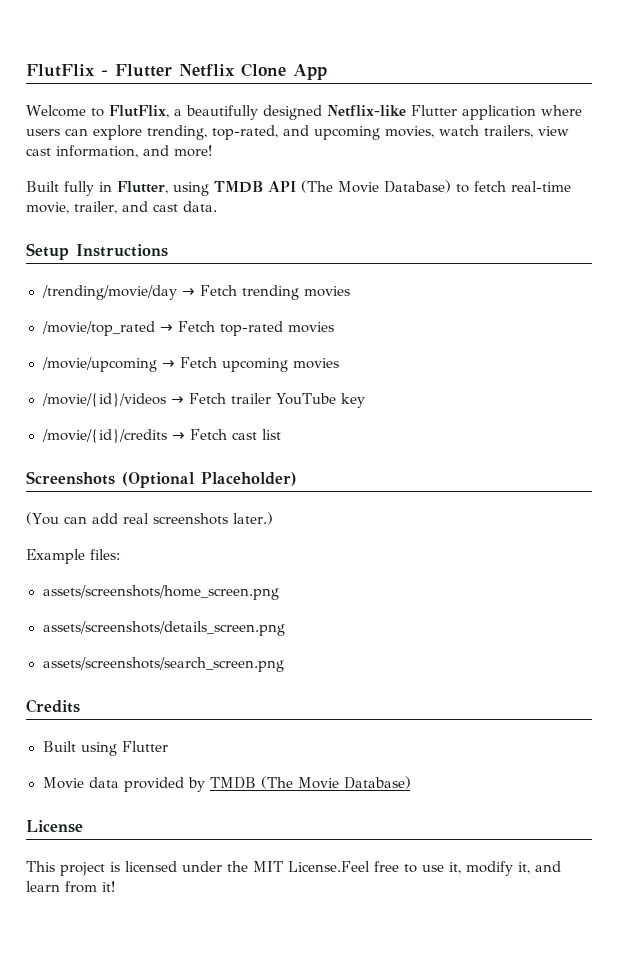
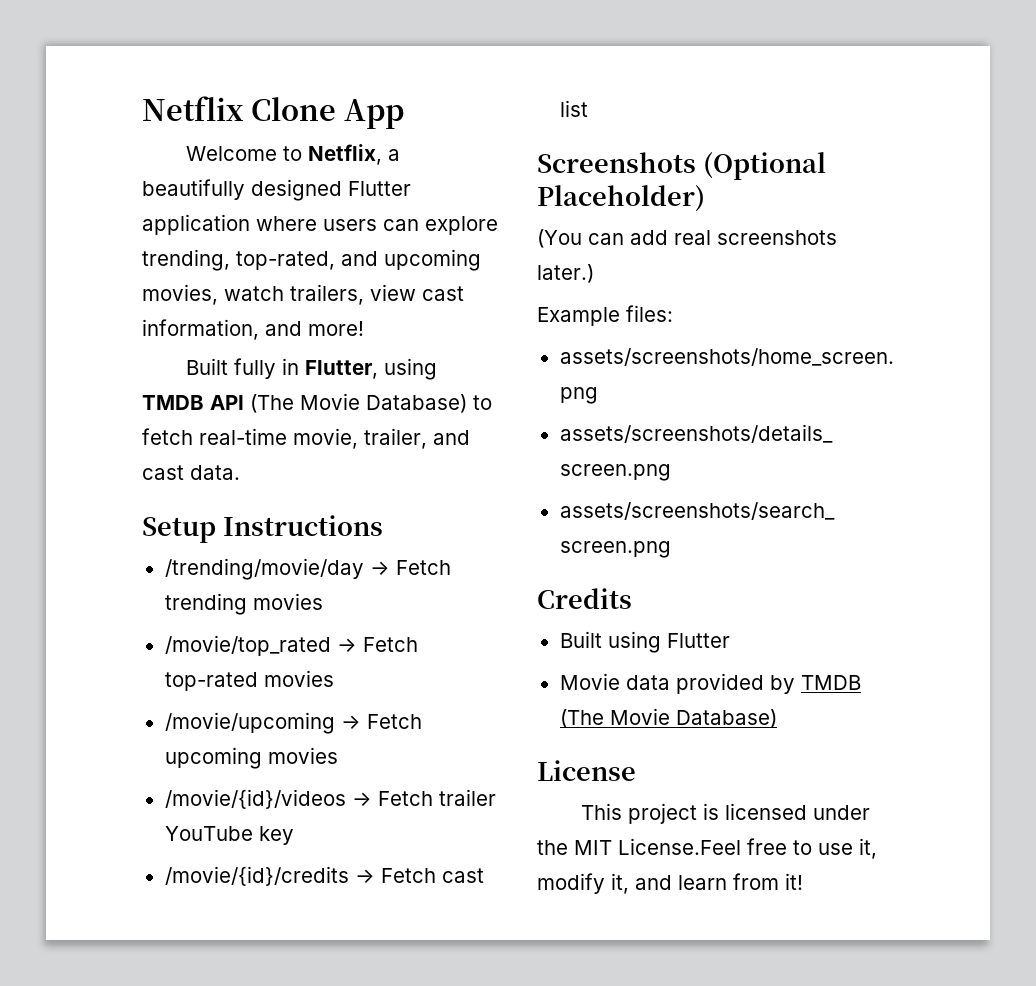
- FlutFlix - Flutter Netflix Clone App
+ Netflix Clone App
- Welcome to FlutFlix, a beautifully designed Netflix-like Flutter application where users can explore trending, top-rated, and upcoming movies, watch trailers, view cast information, and more!
+ Welcome to Netflix, a beautifully designed Flutter application where users can explore trending, top-rated, and upcoming movies, watch trailers, view cast information, and more!

